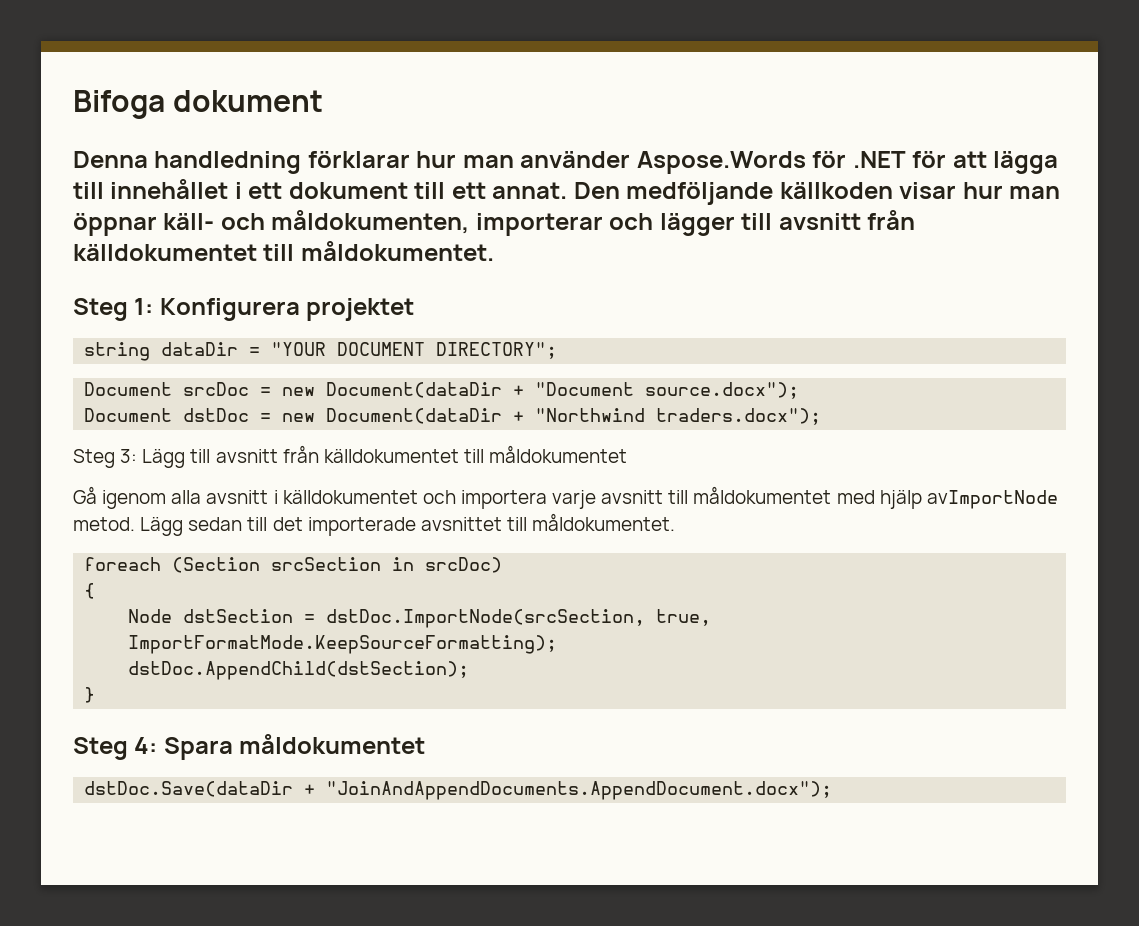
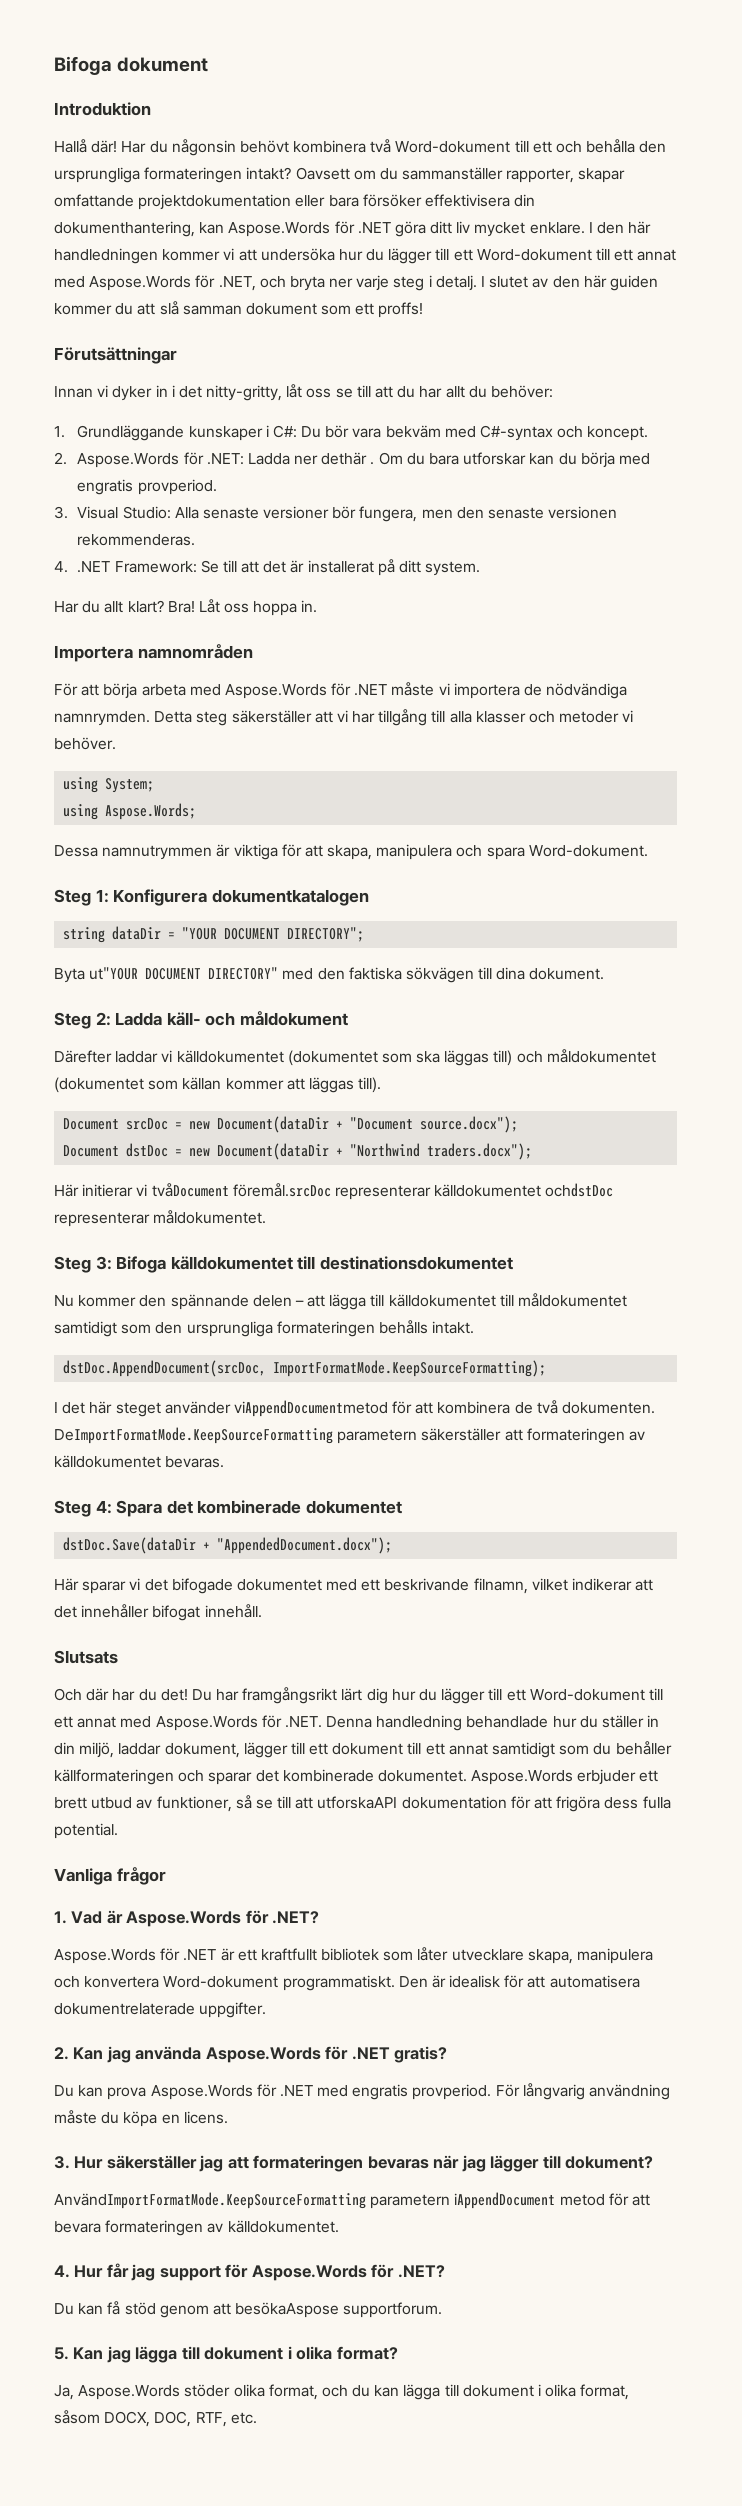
- Denna handledning förklarar hur man använder Aspose.Words för .NET för att lägga till innehållet i ett dokument till ett annat. Den medföljande källkoden visar hur man öppnar käll- och måldokumenten, importerar och lägger till avsnitt från källdokumentet till måldokumentet.
+ Introduktion
+ Hallå där! Har du någonsin behövt kombinera två Word-dokument till ett och behålla den ursprungliga formateringen intakt? Oavsett om du sammanställer rapporter, skapar omfattande projektdokumentation eller bara försöker effektivisera din dokumenthantering, kan Aspose.Words för .NET göra ditt liv mycket enklare. I den här handledningen kommer vi att undersöka hur du lägger till ett Word-dokument till ett annat med Aspose.Words för .NET, och bryta ner varje steg i detalj. I slutet av den här guiden kommer du att slå samman dokument som ett proffs!
+ Förutsättningar
+ Innan vi dyker in i det nitty-gritty, låt oss se till att du har allt du behöver:
+ 1. Grundläggande kunskaper i C#: Du bör vara bekväm med C#-syntax och koncept.
+ 2. Aspose.Words för .NET: Ladda ner dethär . Om du bara utforskar kan du börja med engratis provperiod.
+ 3. Visual Studio: Alla senaste versioner bör fungera, men den senaste versionen rekommenderas.
+ 4. .NET Framework: Se till att det är installerat på ditt system.
+ Har du allt klart? Bra! Låt oss hoppa in.
+ Importera namnområden
+ För att börja arbeta med Aspose.Words för .NET måste vi importera de nödvändiga namnrymden. Detta steg säkerställer att vi har tillgång till alla klasser och metoder vi behöver.
+ using System;
+ using Aspose.Words;
+ Dessa namnutrymmen är viktiga för att skapa, manipulera och spara Word-dokument.
- Steg 1: Konfigurera projektet
+ Steg 1: Konfigurera dokumentkatalogen
+ Byta ut"YOUR DOCUMENT DIRECTORY" med den faktiska sökvägen till dina dokument.
+ Steg 2: Ladda käll- och måldokument
+ Därefter laddar vi källdokumentet (dokumentet som ska läggas till) och måldokumentet (dokumentet som källan kommer att läggas till).
- Steg 3: Lägg till avsnitt från källdokumentet till måldokumentet
- Gå igenom alla avsnitt i källdokumentet och importera varje avsnitt till måldokumentet med hjälp avImportNode metod. Lägg sedan till det importerade avsnittet till måldokumentet.
- foreach (Section srcSection in srcDoc)
- {
- Node dstSection = dstDoc.ImportNode(srcSection, true, ImportFormatMode.KeepSourceFormatting);
- dstDoc.AppendChild(dstSection);
- }
+ Här initierar vi tvåDocument föremål.srcDoc representerar källdokumentet ochdstDoc representerar måldokumentet.
+ Steg 3: Bifoga källdokumentet till destinationsdokumentet
+ Nu kommer den spännande delen – att lägga till källdokumentet till måldokumentet samtidigt som den ursprungliga formateringen behålls intakt.
+ dstDoc.AppendDocument(srcDoc, ImportFormatMode.KeepSourceFormatting);
+ I det här steget använder viAppendDocumentmetod för att kombinera de två dokumenten. DeImportFormatMode.KeepSourceFormatting parametern säkerställer att formateringen av källdokumentet bevaras.
- Steg 4: Spara måldokumentet
+ Steg 4: Spara det kombinerade dokumentet
- dstDoc.Save(dataDir + "JoinAndAppendDocuments.AppendDocument.docx");
+ dstDoc.Save(dataDir + "AppendedDocument.docx");
+ Här sparar vi det bifogade dokumentet med ett beskrivande filnamn, vilket indikerar att det innehåller bifogat innehåll.
+ Slutsats
+ Och där har du det! Du har framgångsrikt lärt dig hur du lägger till ett Word-dokument till ett annat med Aspose.Words för .NET. Denna handledning behandlade hur du ställer in din miljö, laddar dokument, lägger till ett dokument till ett annat samtidigt som du behåller källformateringen och sparar det kombinerade dokumentet. Aspose.Words erbjuder ett brett utbud av funktioner, så se till att utforskaAPI dokumentation för att frigöra dess fulla potential.
+ Vanliga frågor
+ 1. Vad är Aspose.Words för .NET?
+ Aspose.Words för .NET är ett kraftfullt bibliotek som låter utvecklare skapa, manipulera och konvertera Word-dokument programmatiskt. Den är idealisk för att automatisera dokumentrelaterade uppgifter.
+ 2. Kan jag använda Aspose.Words för .NET gratis?
+ Du kan prova Aspose.Words för .NET med engratis provperiod. För långvarig användning måste du köpa en licens.
+ 3. Hur säkerställer jag att formateringen bevaras när jag lägger till dokument?
+ AnvändImportFormatMode.KeepSourceFormatting parametern iAppendDocument metod för att bevara formateringen av källdokumentet.
+ 4. Hur får jag support för Aspose.Words för .NET?
+ Du kan få stöd genom att besökaAspose supportforum.
+ 5. Kan jag lägga till dokument i olika format?
+ Ja, Aspose.Words stöder olika format, och du kan lägga till dokument i olika format, såsom DOCX, DOC, RTF, etc.

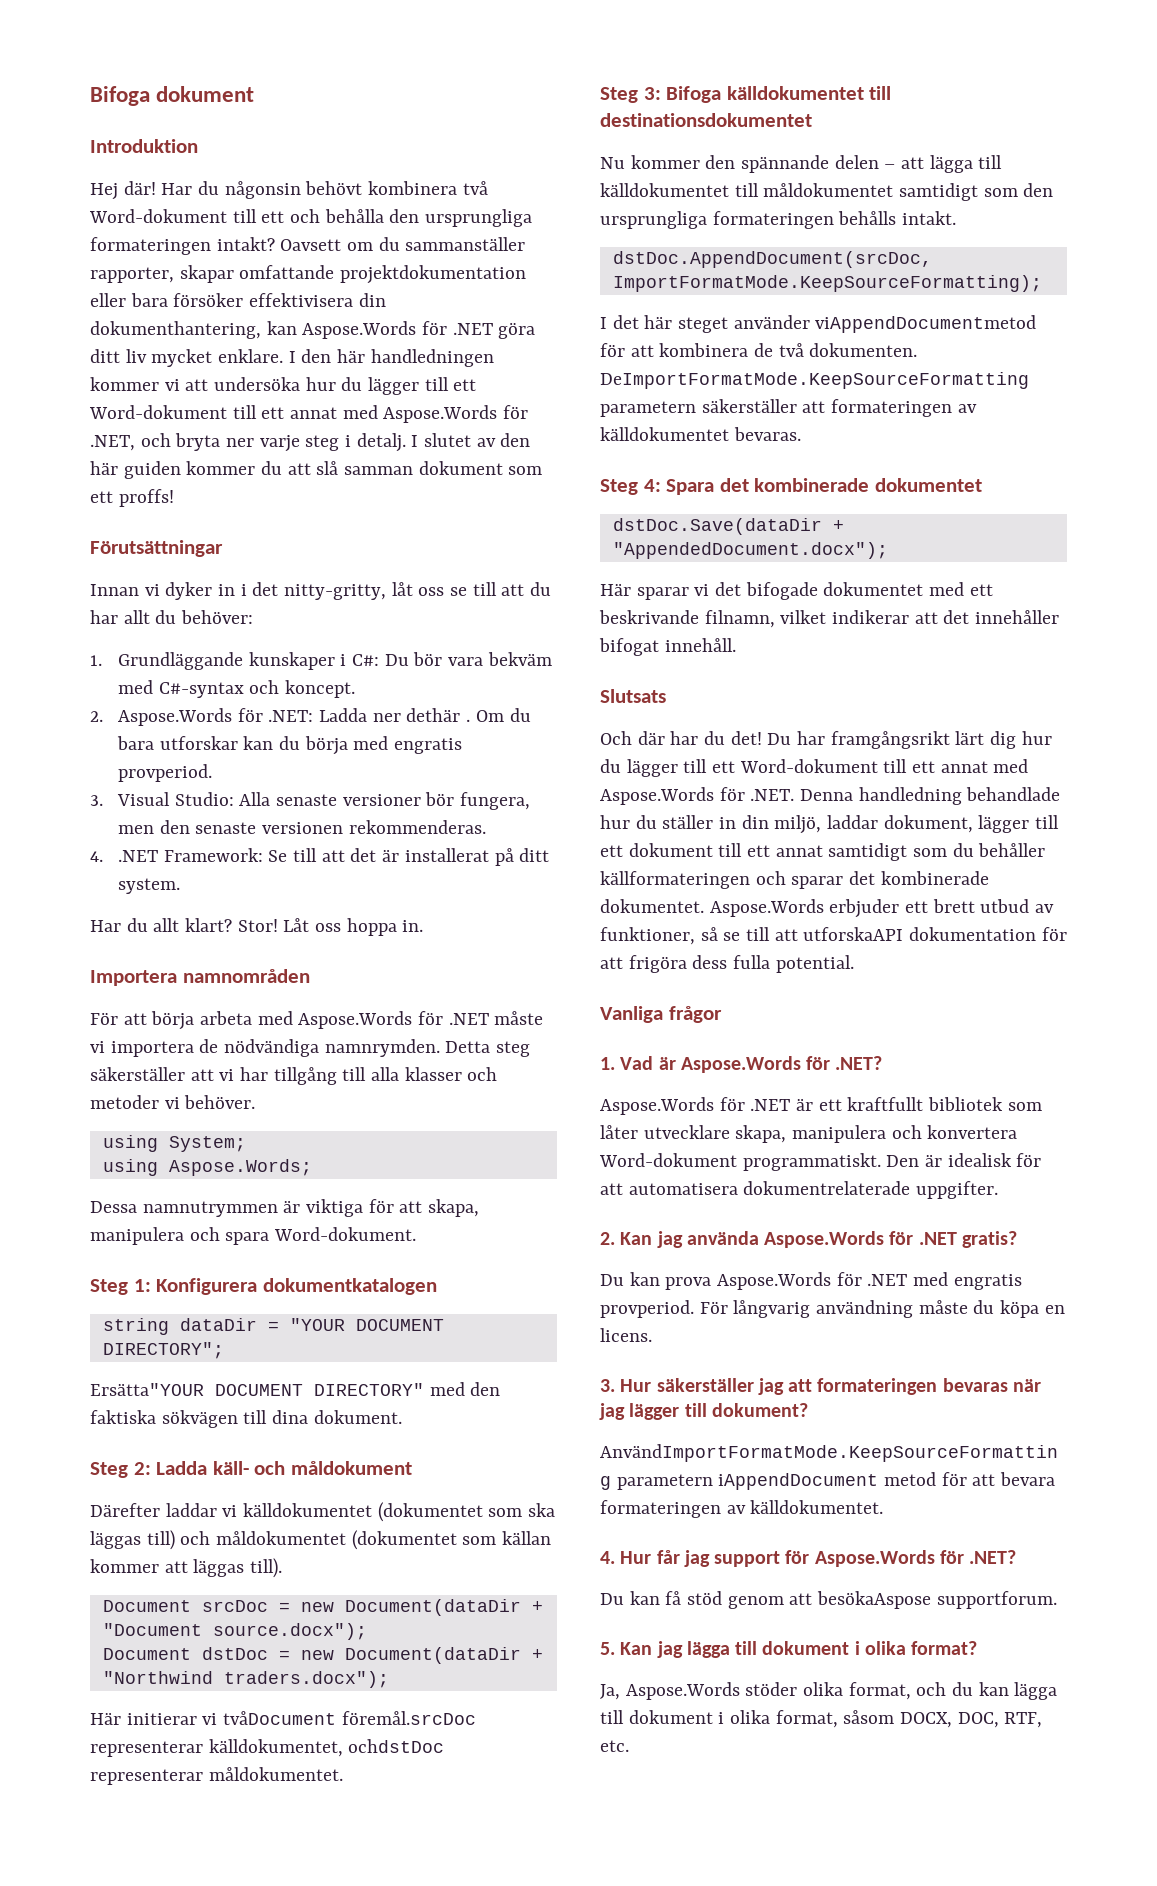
- Hallå där!
+ Hej där!
- Bra!
+ Stor!
- Byta ut"YOUR DOCUMENT DIRECTORY" med den faktiska sökvägen till dina dokument.
+ Ersätta"YOUR DOCUMENT DIRECTORY" med den faktiska sökvägen till dina dokument.
- Här initierar vi tvåDocument föremål.srcDoc representerar källdokumentet ochdstDoc representerar måldokumentet.
+ Här initierar vi tvåDocument föremål.srcDoc representerar källdokumentet, ochdstDoc representerar måldokumentet.

